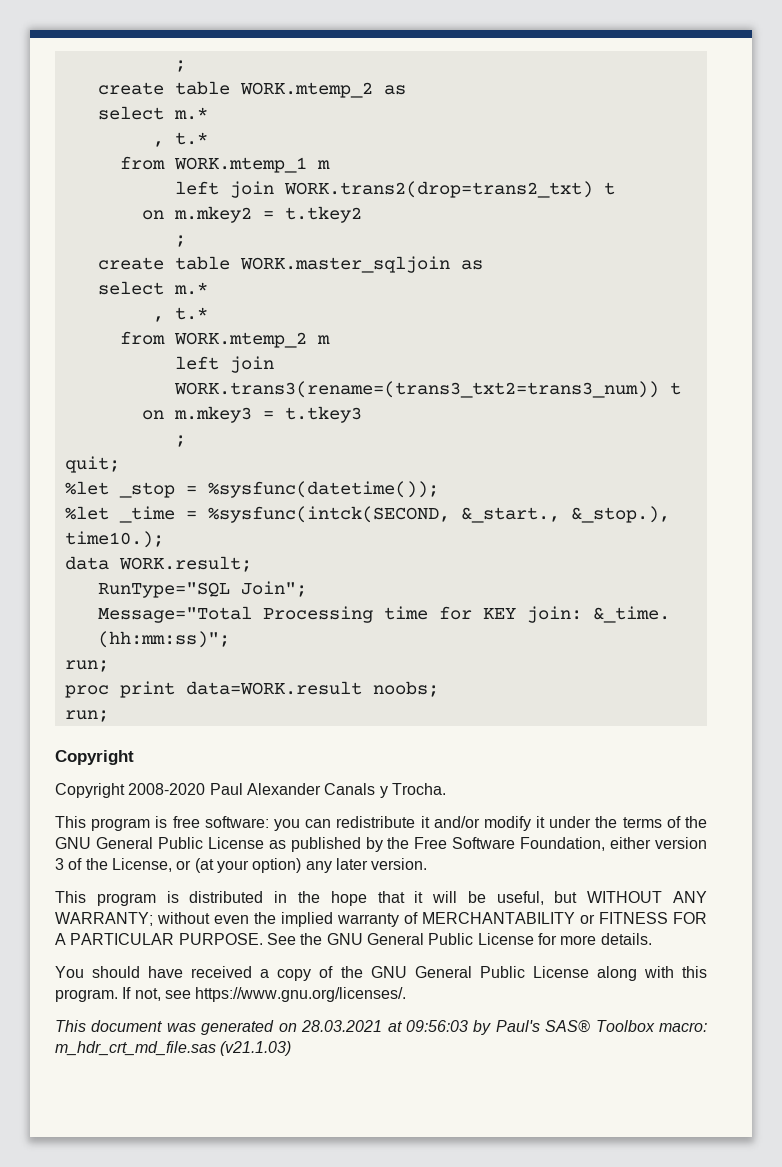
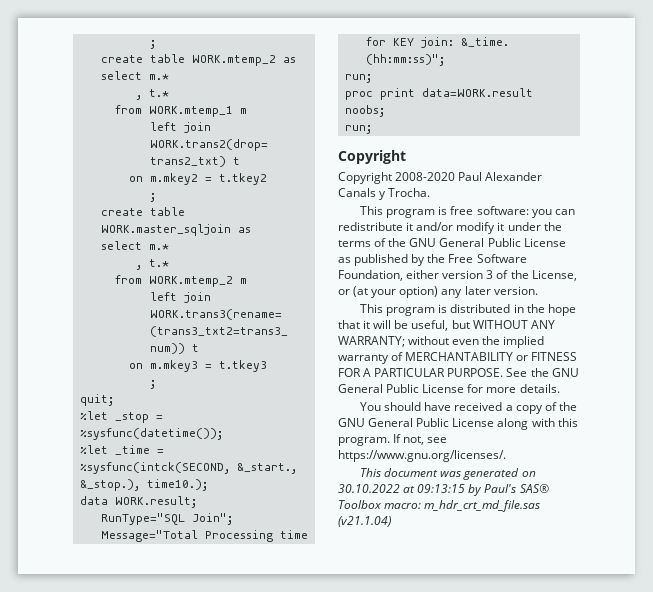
- This document was generated on 28.03.2021 at 09:56:03 by Paul's SAS® Toolbox macro: m_hdr_crt_md_file.sas (v21.1.03)
+ This document was generated on 30.10.2022 at 09:13:15 by Paul's SAS® Toolbox macro: m_hdr_crt_md_file.sas (v21.1.04)

